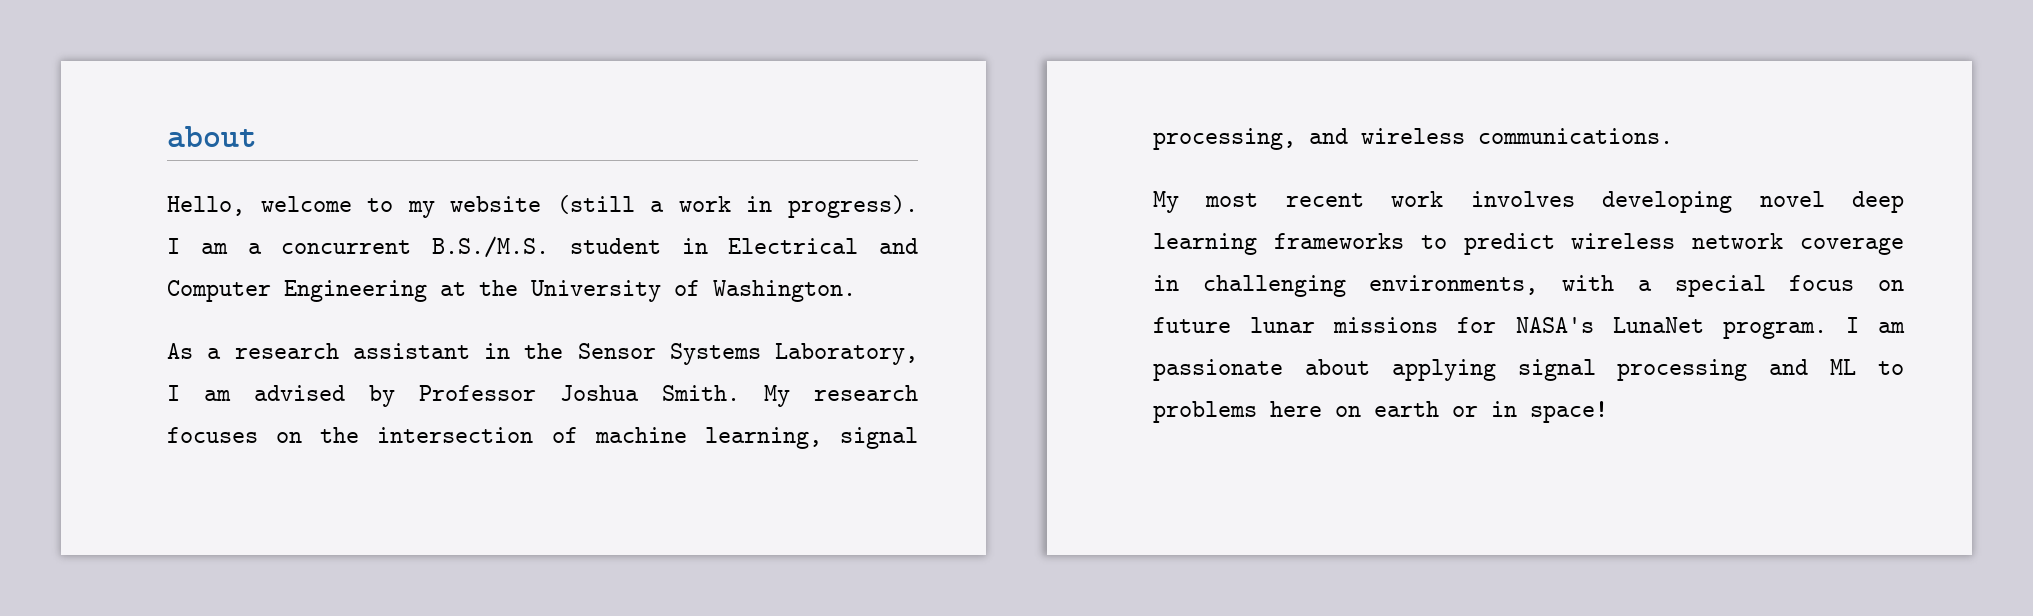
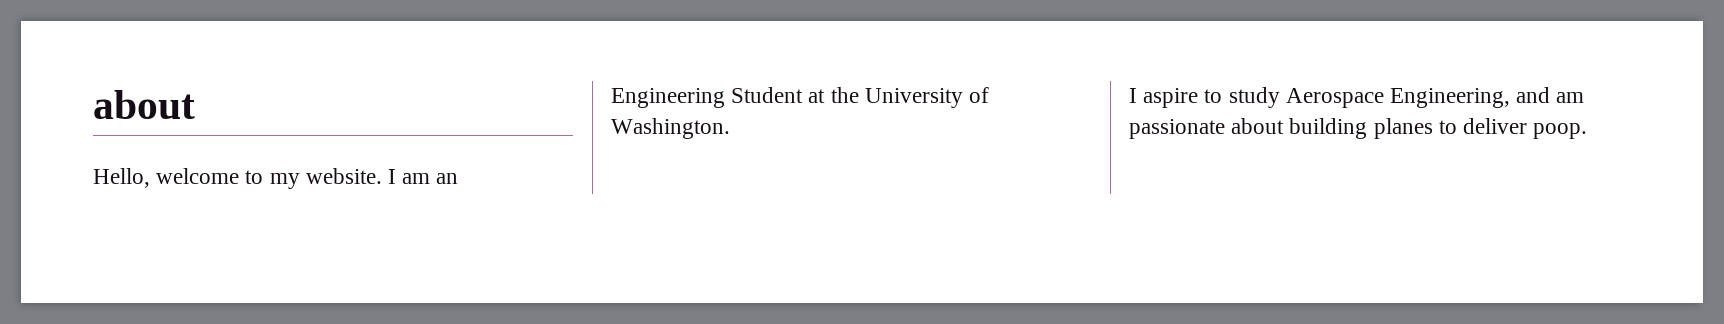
- Hello, welcome to my website (still a work in progress). I am a concurrent B.S./M.S. student in Electrical and Computer Engineering at the University of Washington.
+ Hello, welcome to my website. I am an Engineering Student at the University of Washington.
- As a research assistant in the Sensor Systems Laboratory, I am advised by Professor Joshua Smith. My research focuses on the intersection of machine learning, signal processing, and wireless communications.
- My most recent work involves developing novel deep learning frameworks to predict wireless network coverage in challenging environments, with a special focus on future lunar missions for NASA's LunaNet program. I am passionate about applying signal processing and ML to problems here on earth or in space!
+ I aspire to study Aerospace Engineering, and am passionate about building planes to deliver poop.

